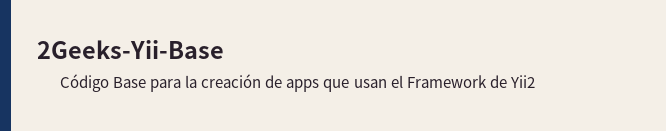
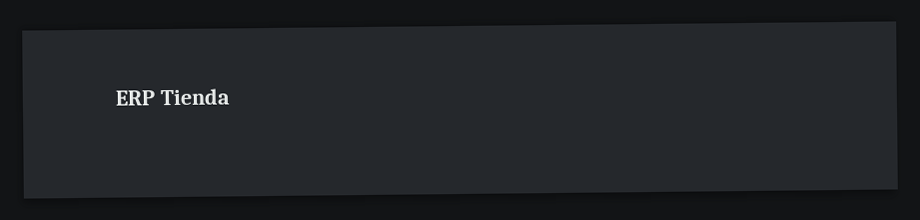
- 2Geeks-Yii-Base
- Código Base para la creación de apps que usan el Framework de Yii2
+ ERP Tienda

